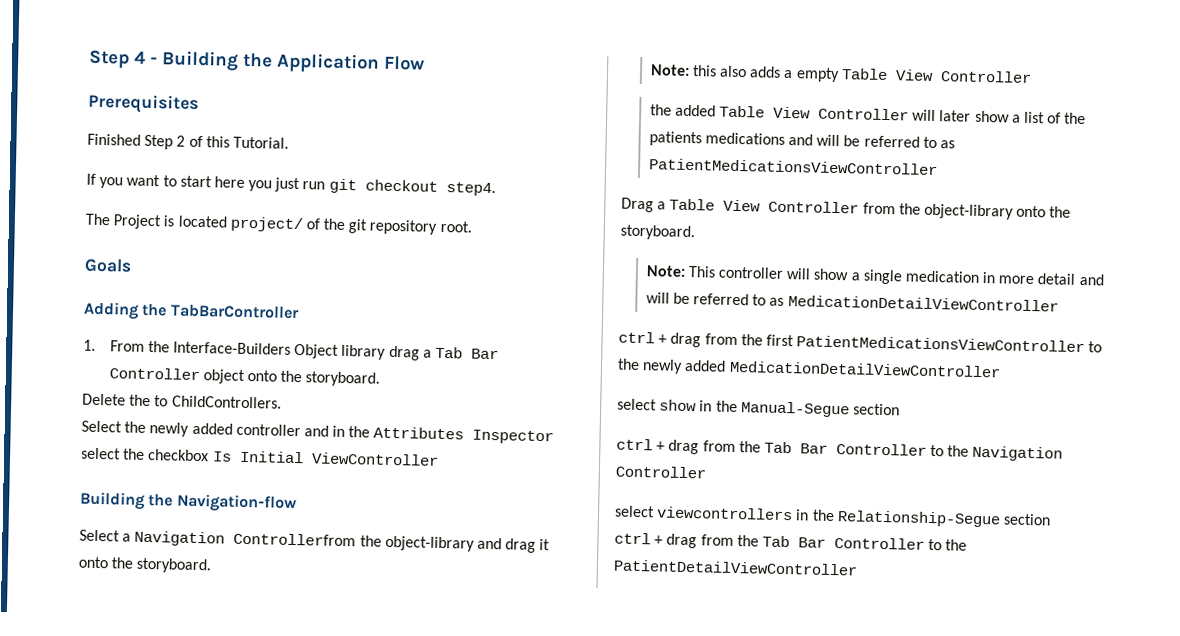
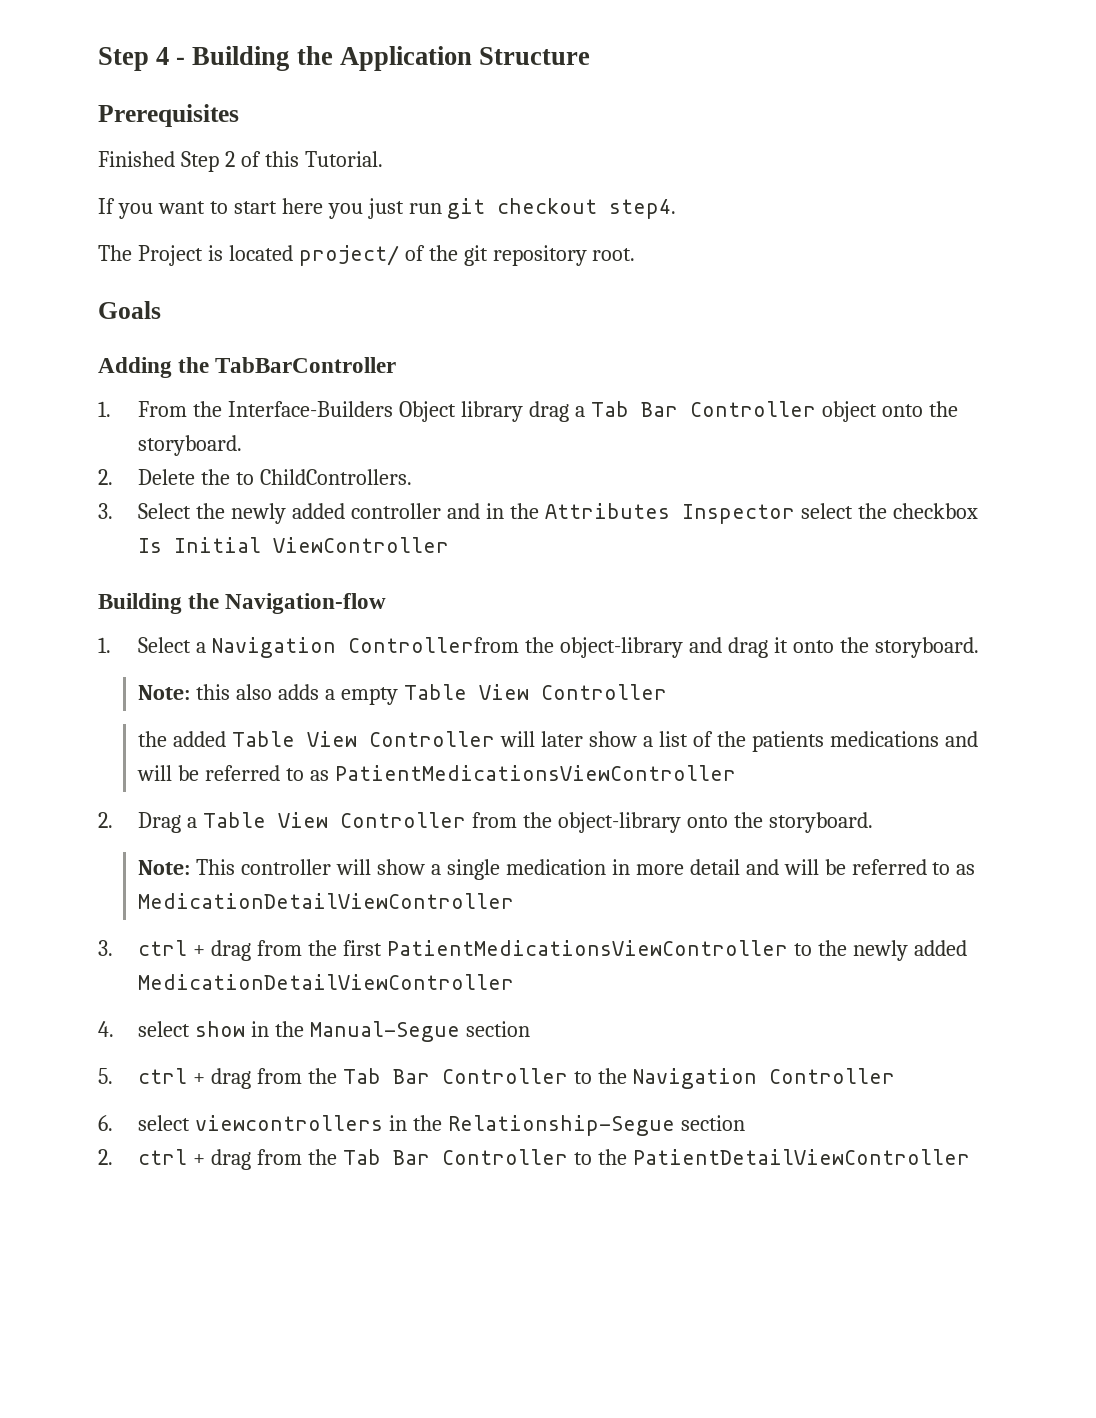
- Step 4 - Building the Application Flow
+ Step 4 - Building the Application Structure
- Delete the to ChildControllers.
+ 2. Delete the to ChildControllers.
- Select the newly added controller and in the Attributes Inspector select the checkbox Is Initial ViewController
+ 3. Select the newly added controller and in the Attributes Inspector select the checkbox Is Initial ViewController
- Select a Navigation Controllerfrom the object-library and drag it onto the storyboard.
+ 1. Select a Navigation Controllerfrom the object-library and drag it onto the storyboard.
- Drag a Table View Controller from the object-library onto the storyboard.
+ 2. Drag a Table View Controller from the object-library onto the storyboard.
- ctrl + drag from the first PatientMedicationsViewController to the newly added MedicationDetailViewController
+ 3. ctrl + drag from the first PatientMedicationsViewController to the newly added MedicationDetailViewController
- select show in the Manual-Segue section
+ 4. select show in the Manual-Segue section
- ctrl + drag from the Tab Bar Controller to the Navigation Controller
+ 5. ctrl + drag from the Tab Bar Controller to the Navigation Controller
- select viewcontrollers in the Relationship-Segue section
+ 6. select viewcontrollers in the Relationship-Segue section
- ctrl + drag from the Tab Bar Controller to the PatientDetailViewController
+ 2. ctrl + drag from the Tab Bar Controller to the PatientDetailViewController

